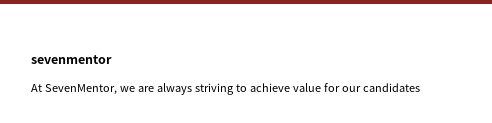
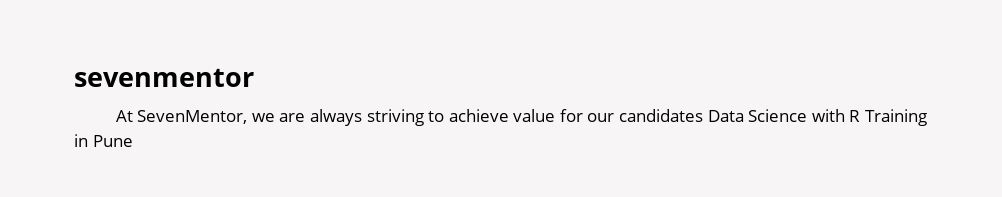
- At SevenMentor, we are always striving to achieve value for our candidates
+ At SevenMentor, we are always striving to achieve value for our candidates Data Science with R Training in Pune

